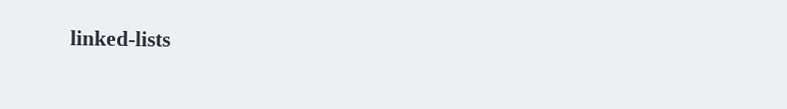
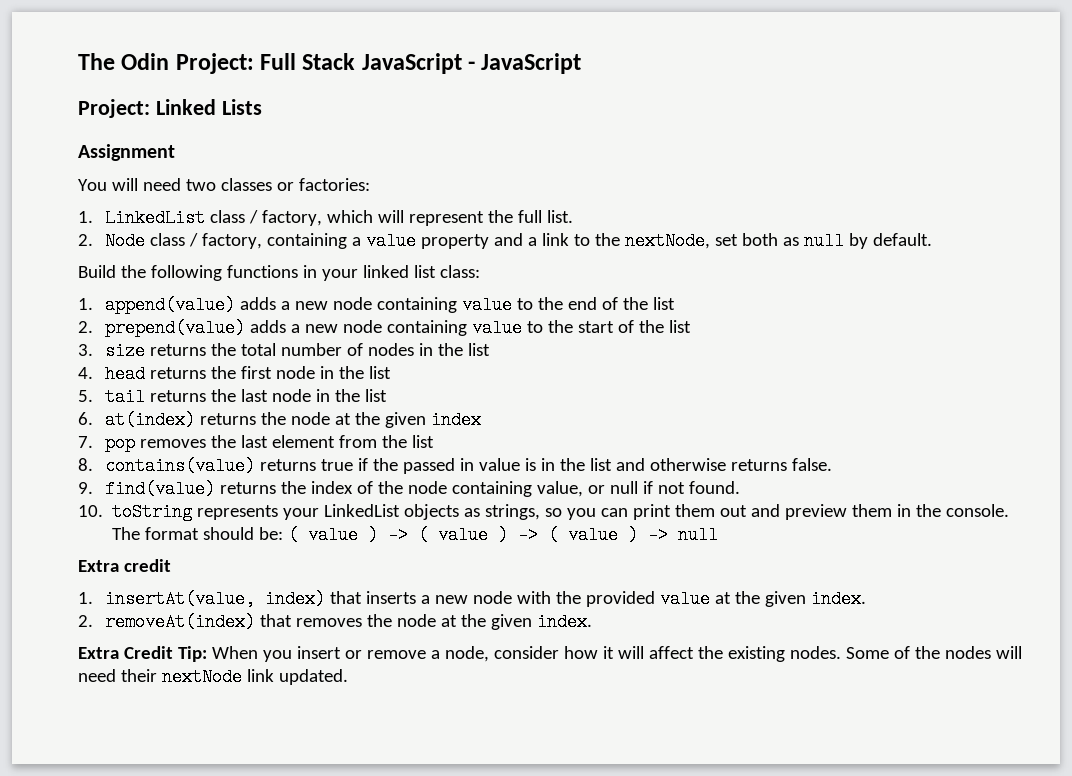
- linked-lists
+ The Odin Project: Full Stack JavaScript - JavaScript
+ Project: Linked Lists
+ Assignment
+ You will need two classes or factories:
+ 1. LinkedList class / factory, which will represent the full list.
+ 2. Node class / factory, containing a value property and a link to the nextNode, set both as null by default.
+ Build the following functions in your linked list class:
+ 1. append(value) adds a new node containing value to the end of the list
+ 2. prepend(value) adds a new node containing value to the start of the list
+ 3. size returns the total number of nodes in the list
+ 4. head returns the first node in the list
+ 5. tail returns the last node in the list
+ 6. at(index) returns the node at the given index
+ 7. pop removes the last element from the list
+ 8. contains(value) returns true if the passed in value is in the list and otherwise returns false.
+ 9. find(value) returns the index of the node containing value, or null if not found.
+ 10. toString represents your LinkedList objects as strings, so you can print them out and preview them in the console. The format should be: ( value ) -> ( value ) -> ( value ) -> null
+ Extra credit
+ 1. insertAt(value, index) that inserts a new node with the provided value at the given index.
+ 2. removeAt(index) that removes the node at the given index.
+ Extra Credit Tip: When you insert or remove a node, consider how it will affect the existing nodes. Some of the nodes will need their nextNode link updated.

